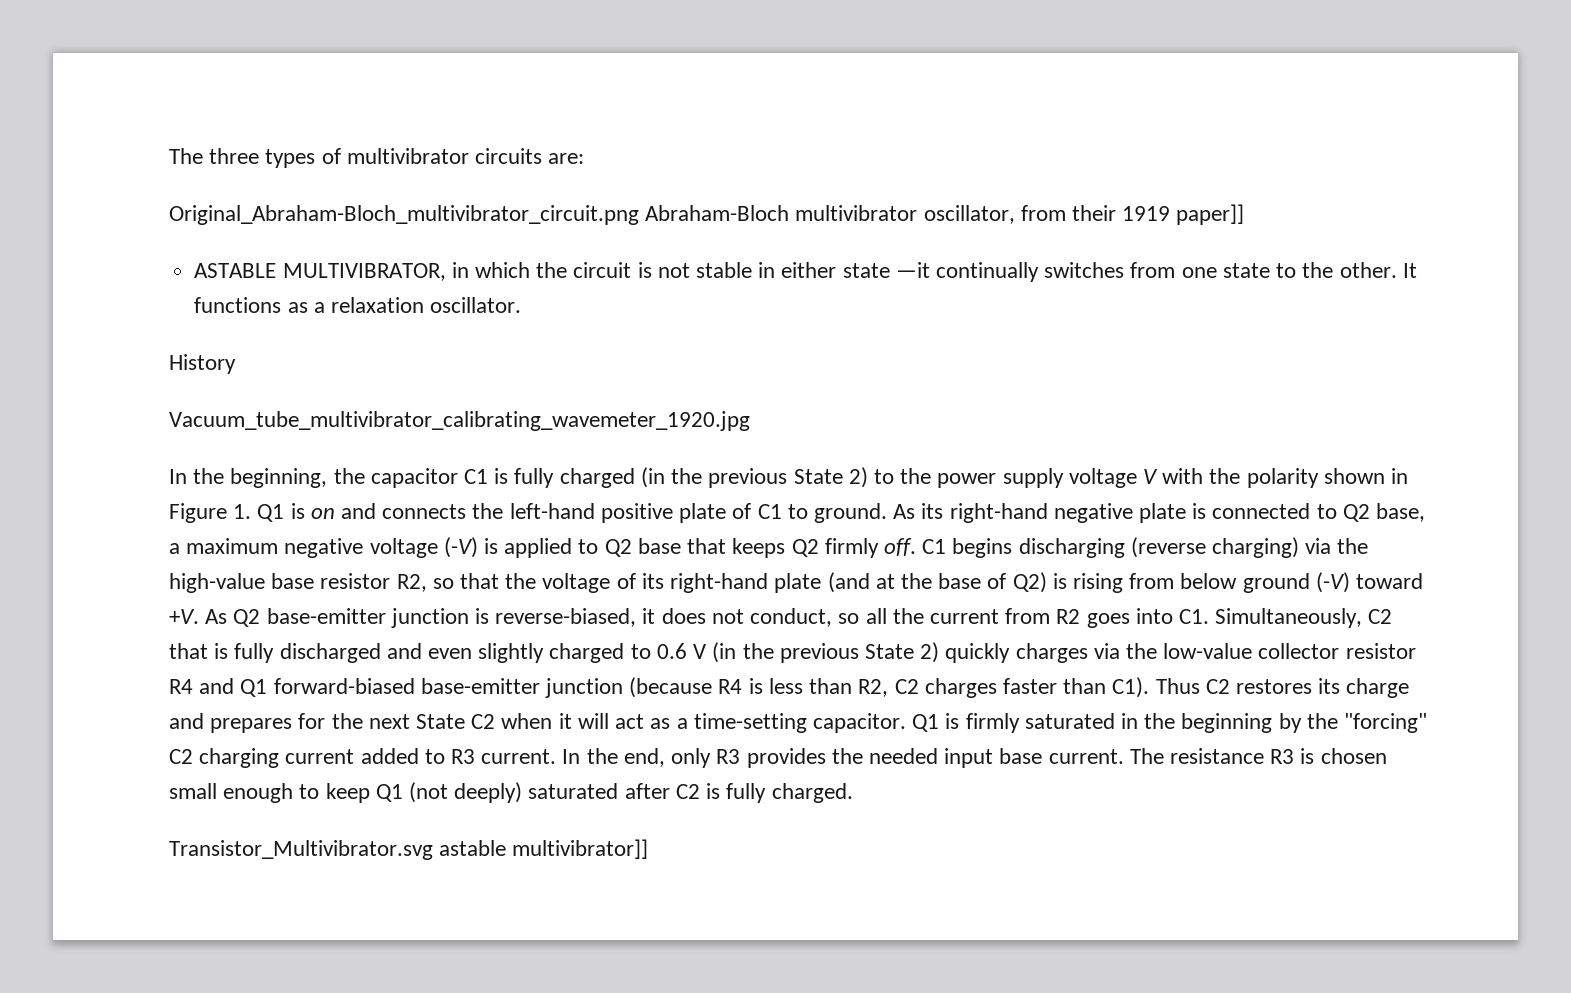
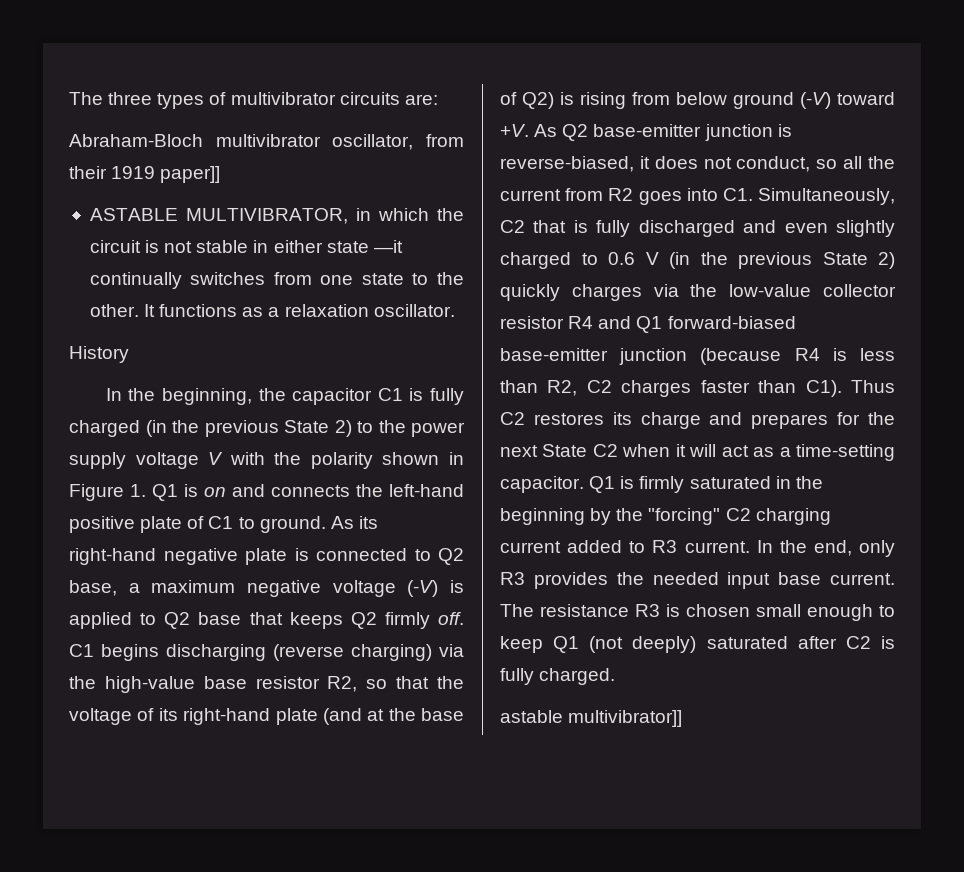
- Original_Abraham-Bloch_multivibrator_circuit.png Abraham-Bloch multivibrator oscillator, from their 1919 paper]]
+ Abraham-Bloch multivibrator oscillator, from their 1919 paper]]
- Vacuum_tube_multivibrator_calibrating_wavemeter_1920.jpg
- Transistor_Multivibrator.svg astable multivibrator]]
+ astable multivibrator]]

